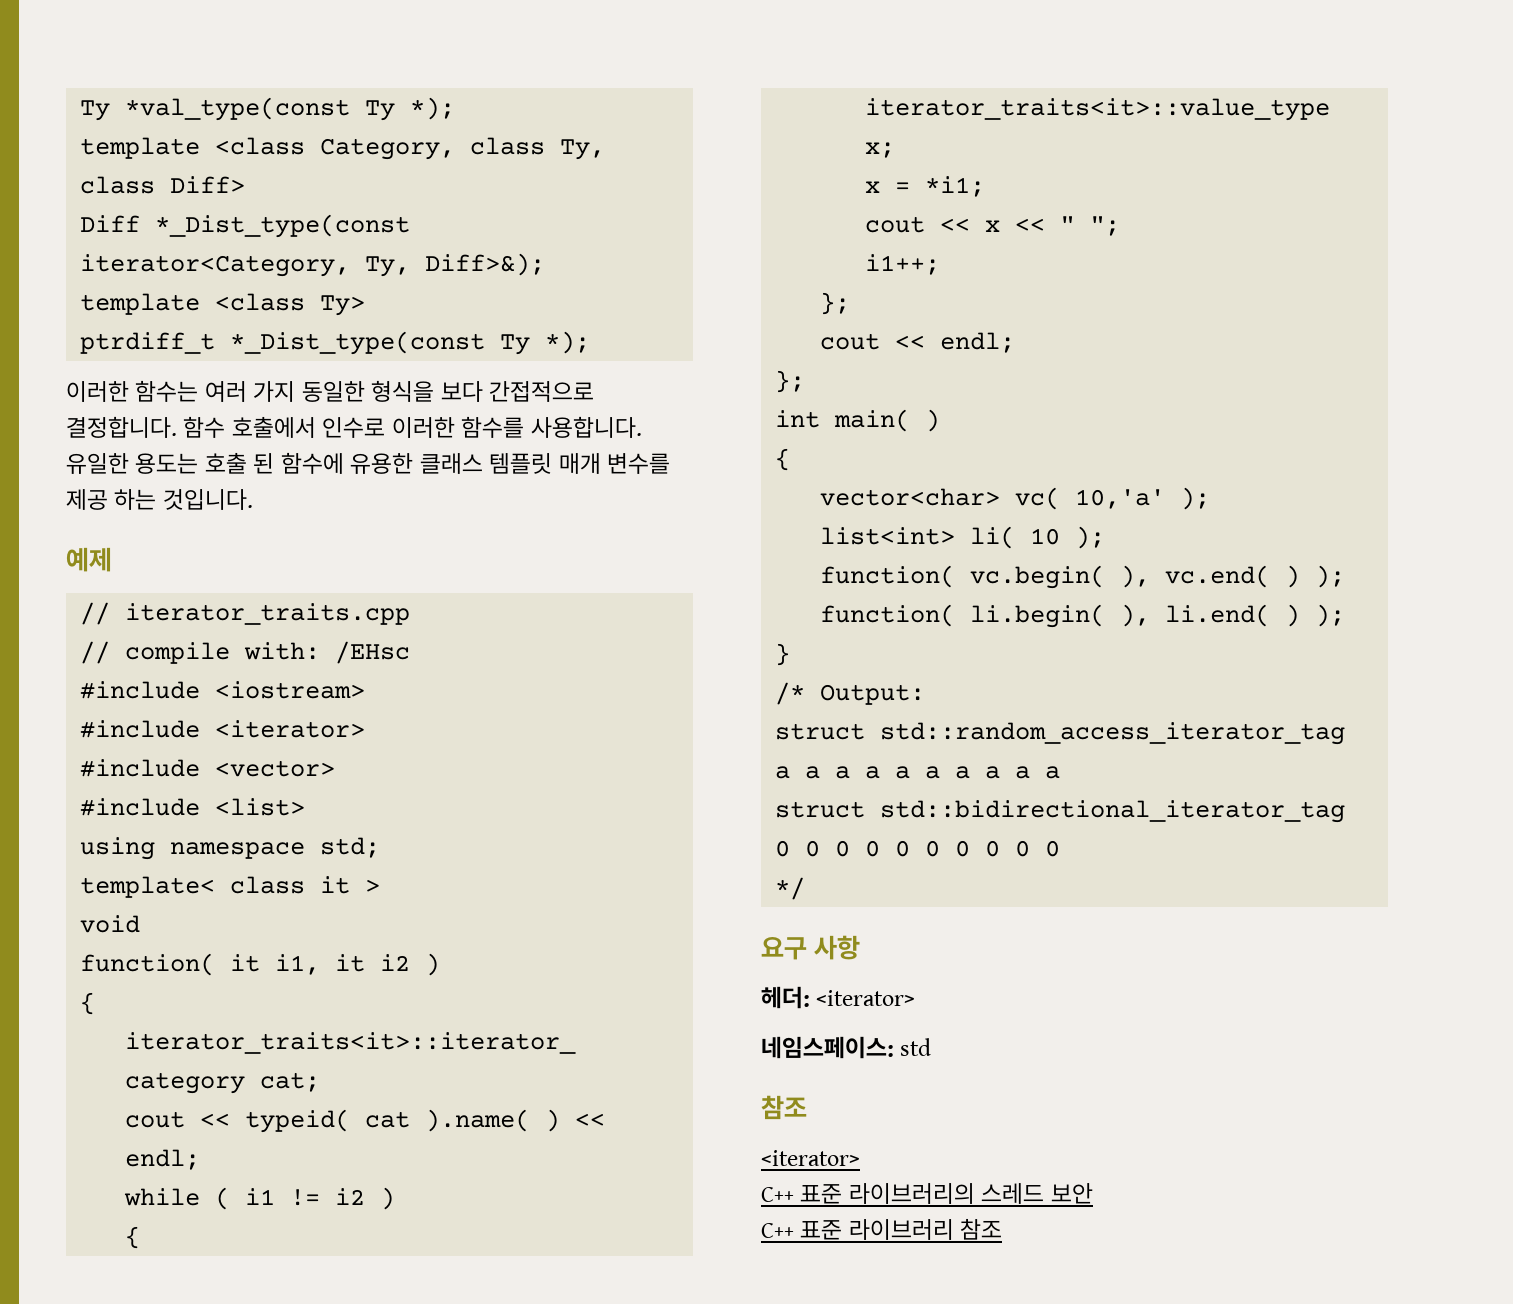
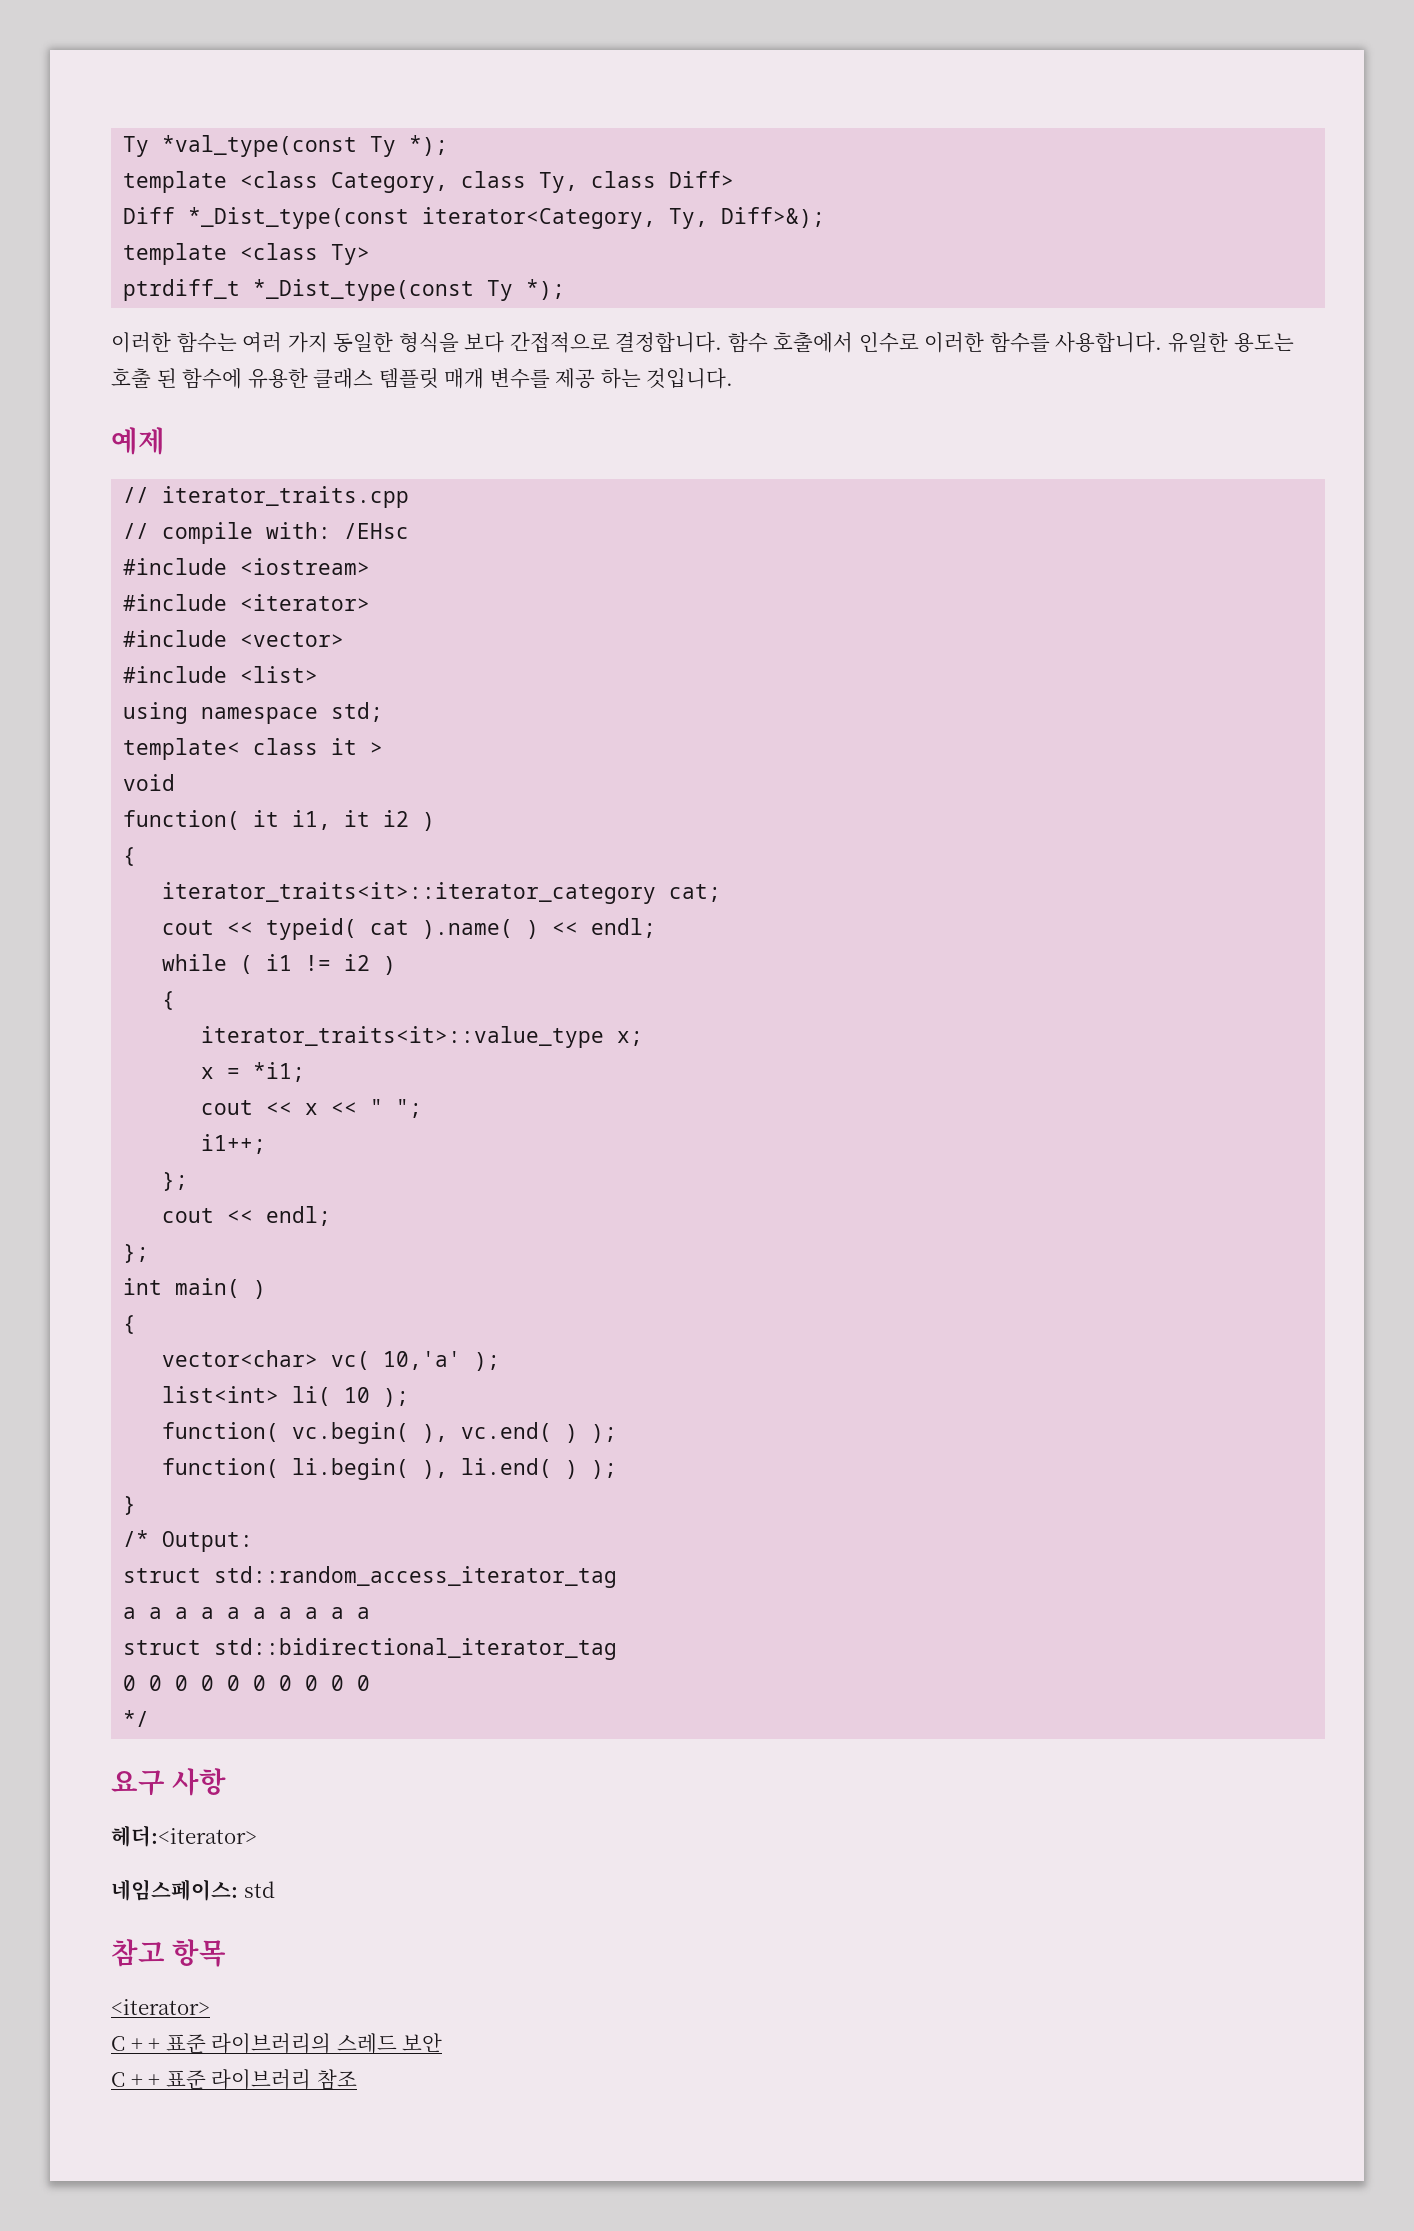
- 헤더: <iterator>
+ 헤더:<iterator>
  네임스페이스: std
- 참조
+ 참고 항목
  <iterator>
- C++ 표준 라이브러리의 스레드 보안
+ C + + 표준 라이브러리의 스레드 보안
- C++ 표준 라이브러리 참조
+ C + + 표준 라이브러리 참조

